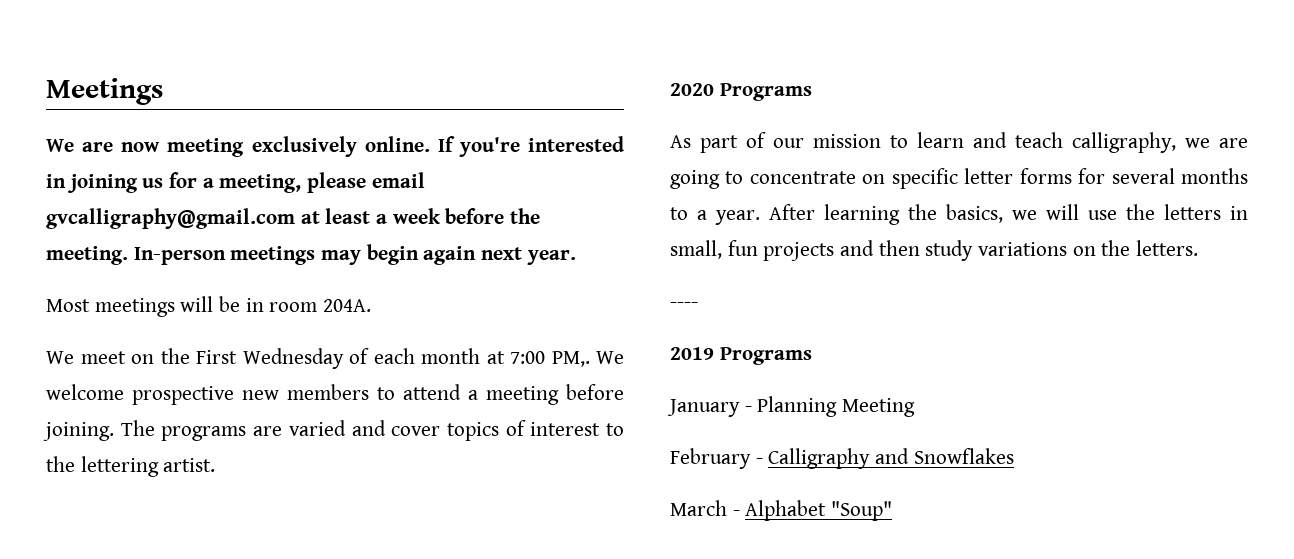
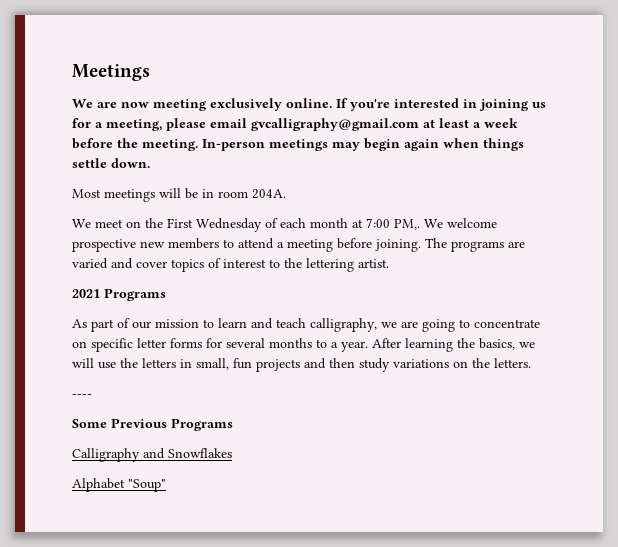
- In-person meetings may begin again next year.
+ In-person meetings may begin again when things settle down.
- 2020 Programs
+ 2021 Programs
- 2019 Programs
- January - Planning Meeting
- February - Calligraphy and Snowflakes
+ Some Previous Programs
+ Calligraphy and Snowflakes
- March - Alphabet "Soup"
+ Alphabet "Soup"

